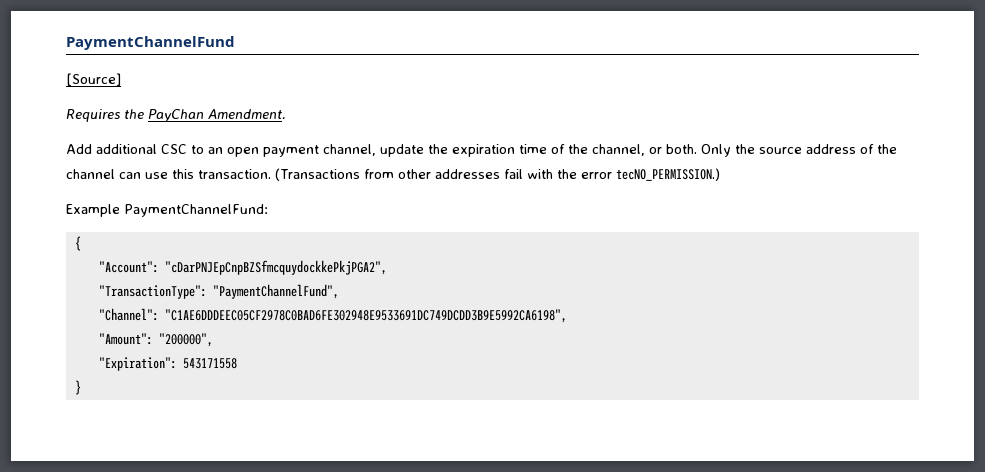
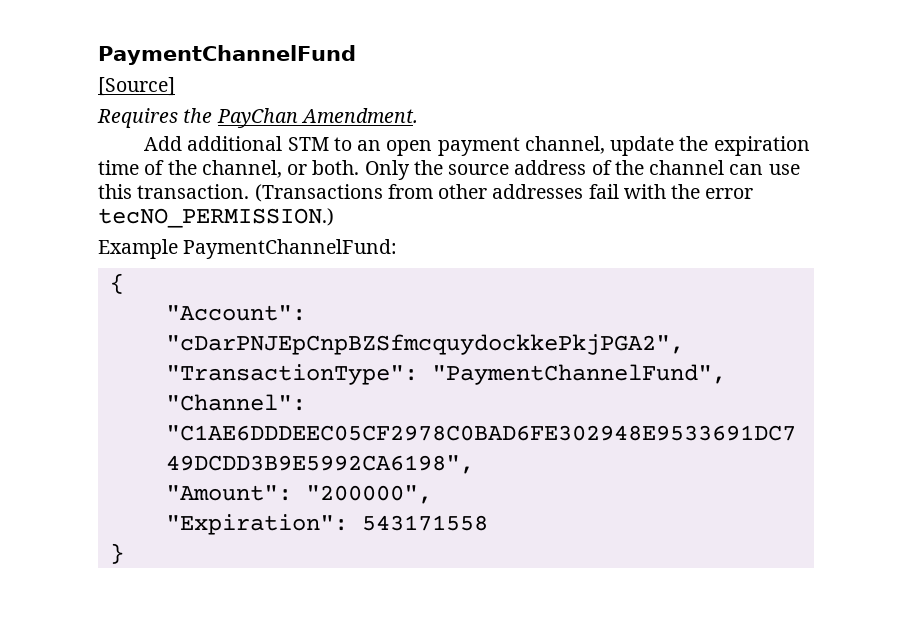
- Add additional CSC to an open payment channel, update the expiration time of the channel, or both.
+ Add additional STM to an open payment channel, update the expiration time of the channel, or both.

